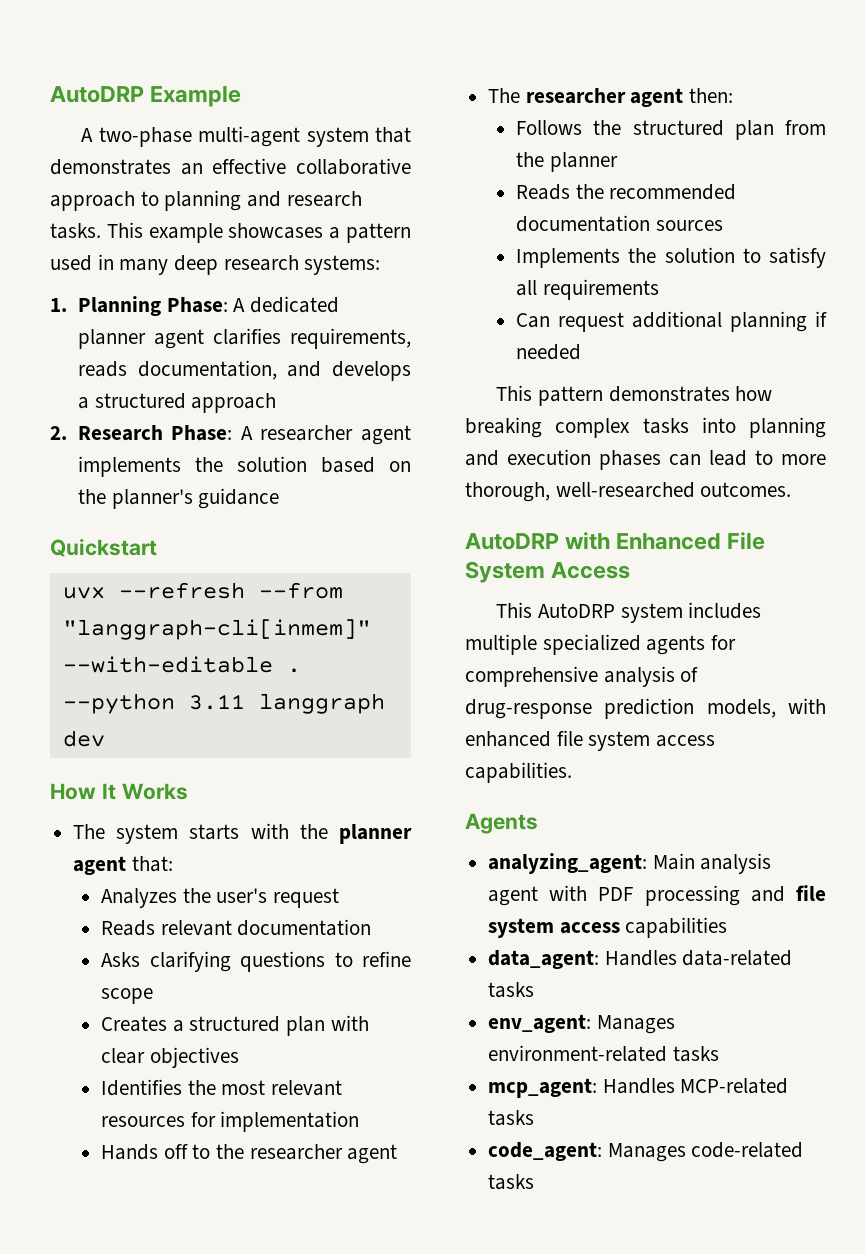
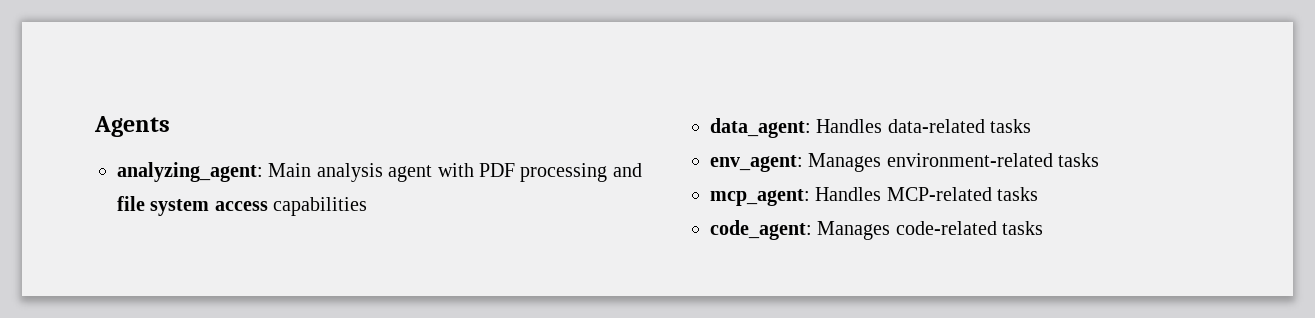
- AutoDRP Example
- A two-phase multi-agent system that demonstrates an effective collaborative approach to planning and research tasks. This example showcases a pattern used in many deep research systems:
- 1. Planning Phase: A dedicated planner agent clarifies requirements, reads documentation, and develops a structured approach
- 2. Research Phase: A researcher agent implements the solution based on the planner's guidance
- Quickstart
- uvx --refresh --from "langgraph-cli[inmem]" --with-editable . --python 3.11 langgraph dev
- How It Works
- The system starts with the planner agent that:
- Analyzes the user's request
- Reads relevant documentation
- Asks clarifying questions to refine scope
- Creates a structured plan with clear objectives
- Identifies the most relevant resources for implementation
- Hands off to the researcher agent
- The researcher agent then:
- Follows the structured plan from the planner
- Reads the recommended documentation sources
- Implements the solution to satisfy all requirements
- Can request additional planning if needed
- This pattern demonstrates how breaking complex tasks into planning and execution phases can lead to more thorough, well-researched outcomes.
- AutoDRP with Enhanced File System Access
- This AutoDRP system includes multiple specialized agents for comprehensive analysis of drug-response prediction models, with enhanced file system access capabilities.

